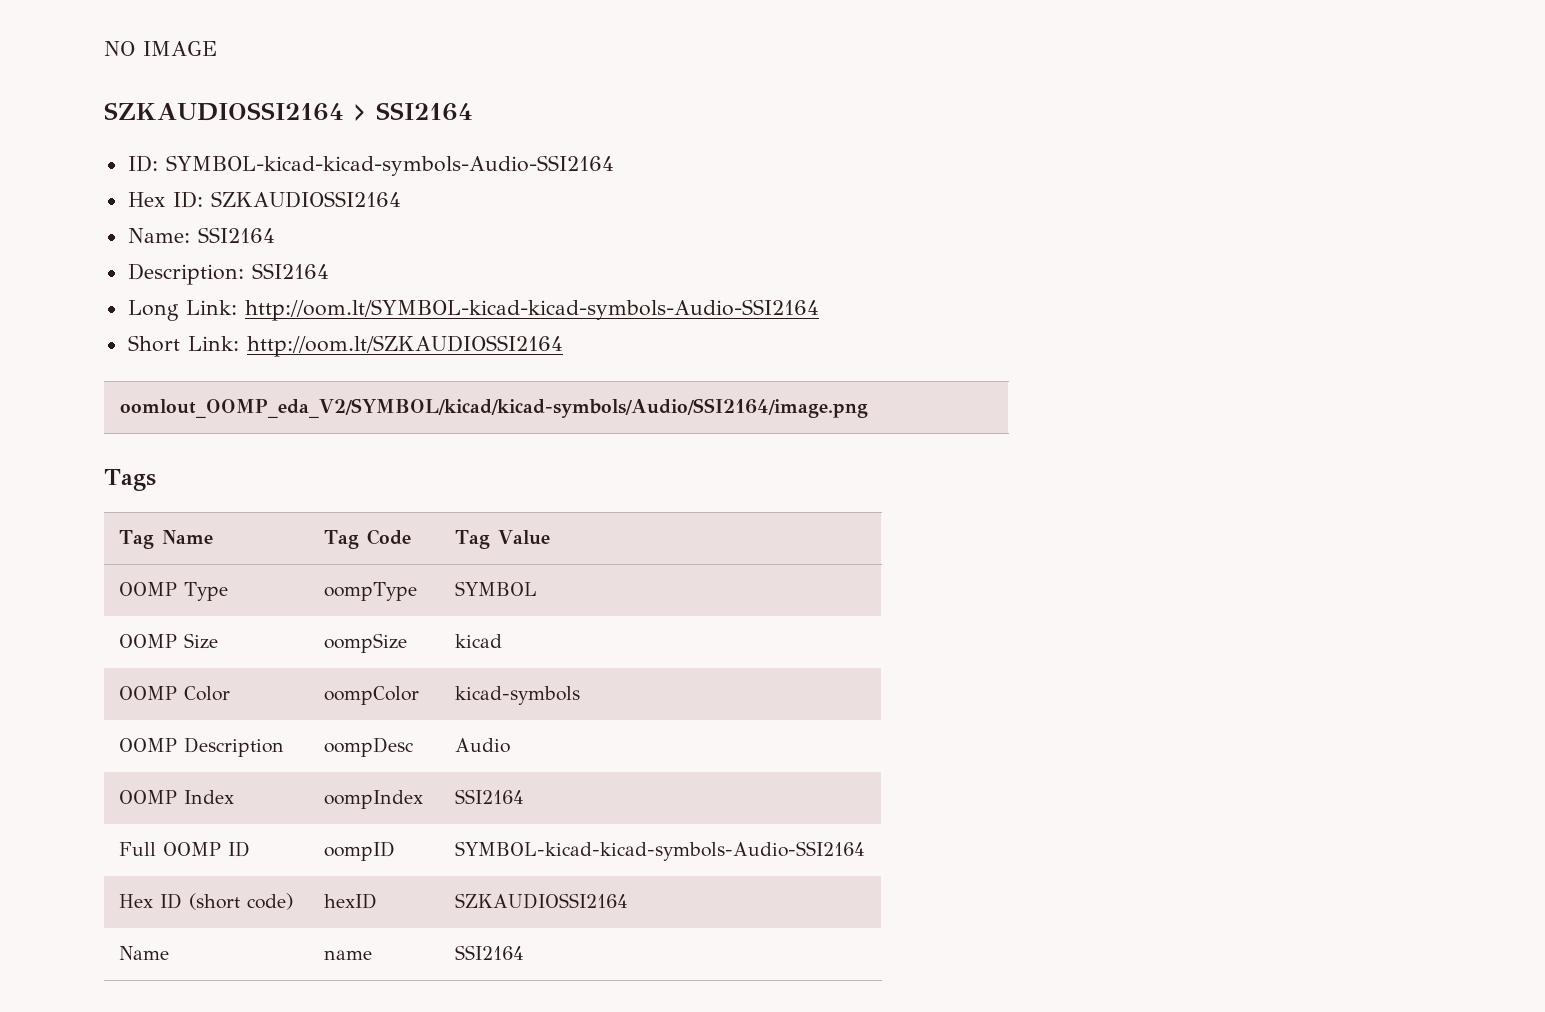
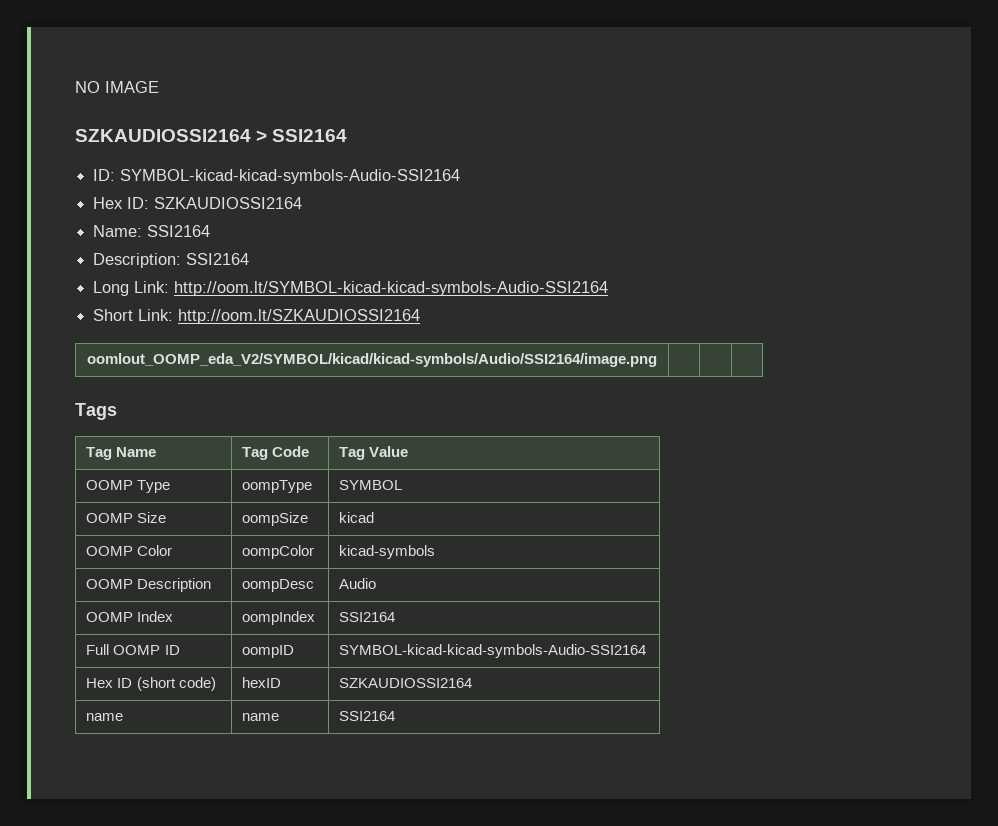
- Name | name | SSI2164
+ name | name | SSI2164

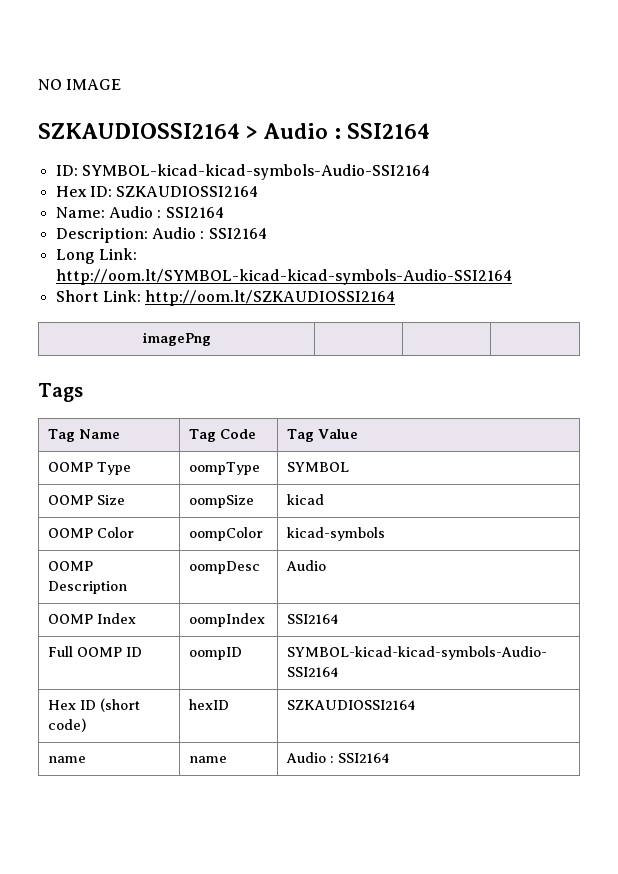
- SZKAUDIOSSI2164 > SSI2164
+ SZKAUDIOSSI2164 > Audio : SSI2164
- Name: SSI2164
+ Name: Audio : SSI2164
- Description: SSI2164
+ Description: Audio : SSI2164
- oomlout_OOMP_eda_V2/SYMBOL/kicad/kicad-symbols/Audio/SSI2164/image.png | | |
+ imagePng | | |
- name | name | SSI2164
+ name | name | Audio : SSI2164

